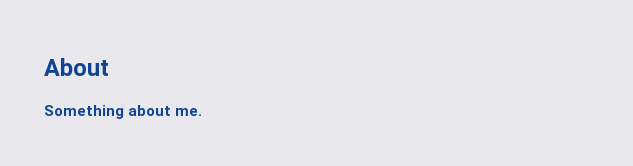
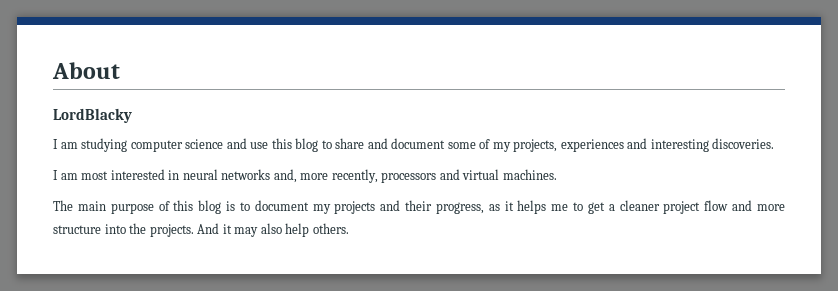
- Something about me.
+ LordBlacky
+ I am studying computer science and use this blog to share and document some of my projects, experiences and interesting discoveries.
+ I am most interested in neural networks and, more recently, processors and virtual machines.
+ The main purpose of this blog is to document my projects and their progress, as it helps me to get a cleaner project flow and more structure into the projects. And it may also help others.

